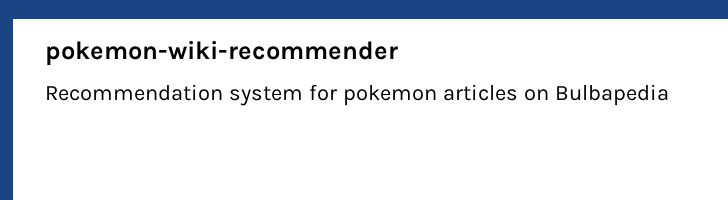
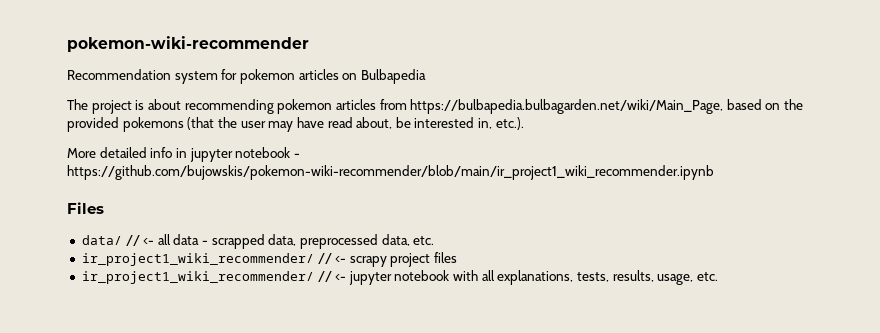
+ The project is about recommending pokemon articles from https://bulbapedia.bulbagarden.net/wiki/Main_Page, based on the provided pokemons (that the user may have read about, be interested in, etc.).
+ More detailed info in jupyter notebook - https://github.com/bujowskis/pokemon-wiki-recommender/blob/main/ir_project1_wiki_recommender.ipynb
+ Files
+ data/ // <- all data - scrapped data, preprocessed data, etc.
+ ir_project1_wiki_recommender/ // <- scrapy project files
+ ir_project1_wiki_recommender/ // <- jupyter notebook with all explanations, tests, results, usage, etc.

